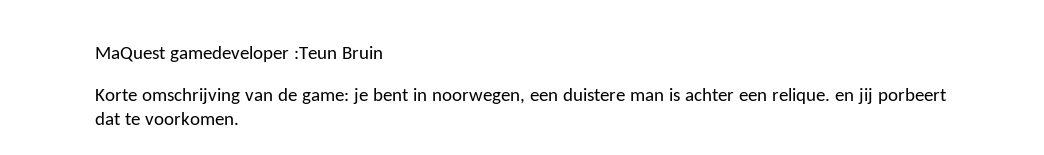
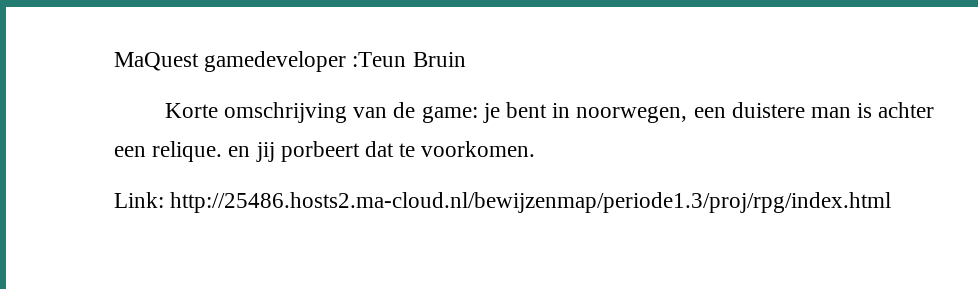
+ Link: http://25486.hosts2.ma-cloud.nl/bewijzenmap/periode1.3/proj/rpg/index.html

